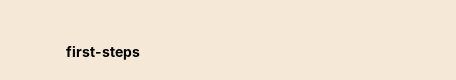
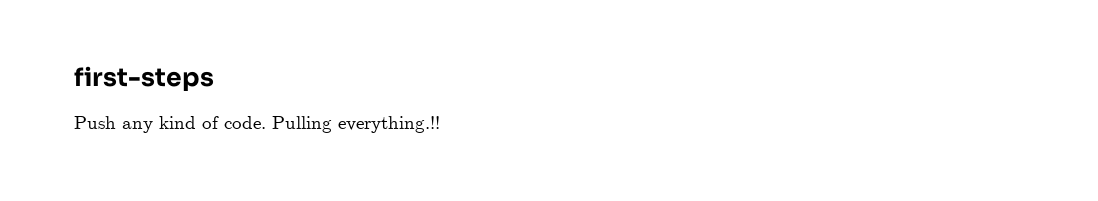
+ Push any kind of code. Pulling everything.!!

